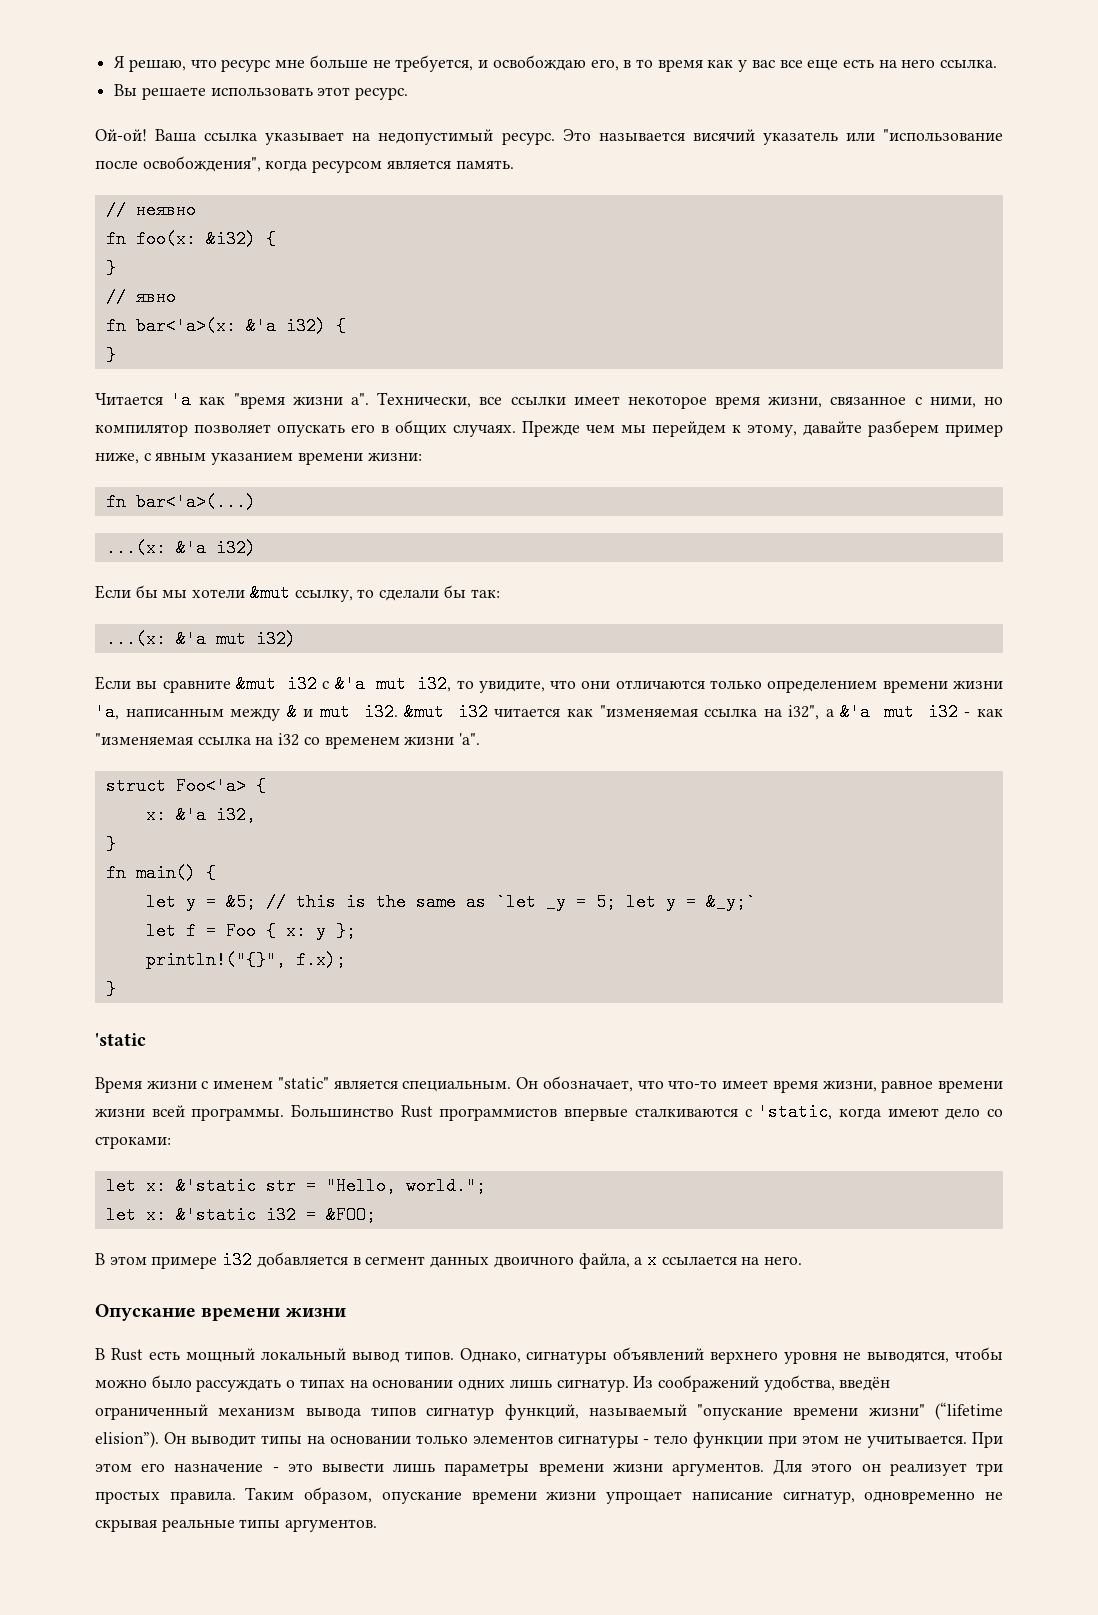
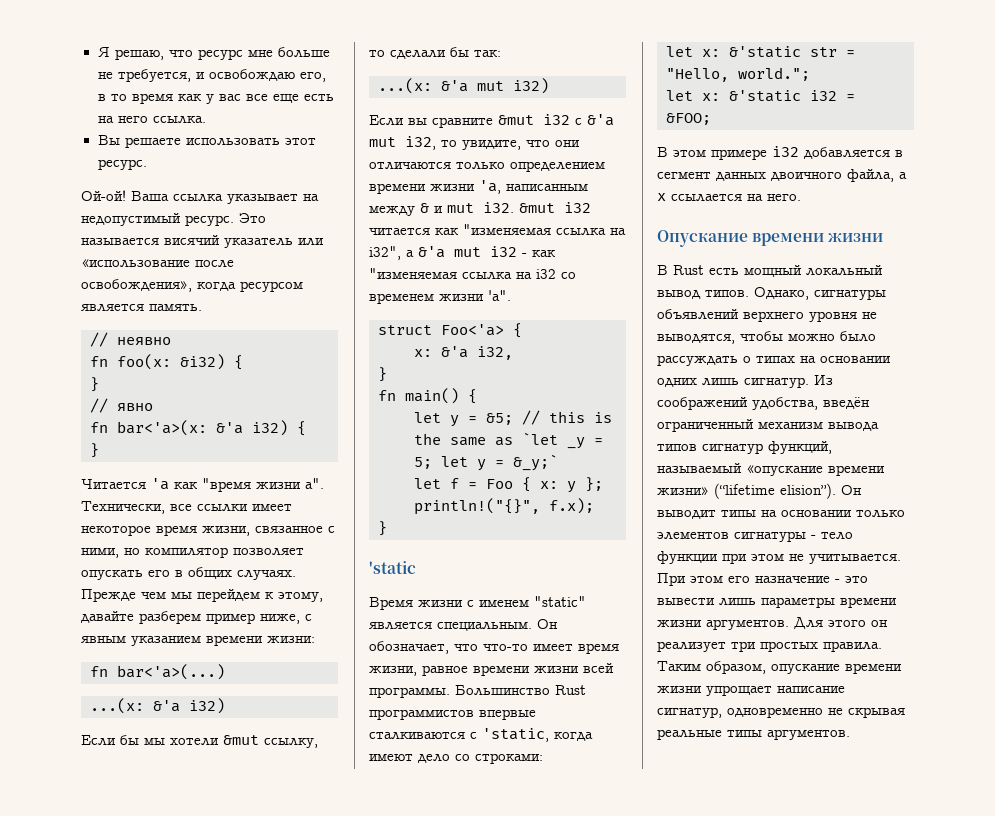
- Это называется висячий указатель или "использование после освобождения", когда ресурсом является память.
+ Это называется висячий указатель или «использование после освобождения», когда ресурсом является память.
- Из соображений удобства, введён ограниченный механизм вывода типов сигнатур функций, называемый "опускание времени жизни" (“lifetime elision”).
+ Из соображений удобства, введён ограниченный механизм вывода типов сигнатур функций, называемый «опускание времени жизни» (“lifetime elision”).

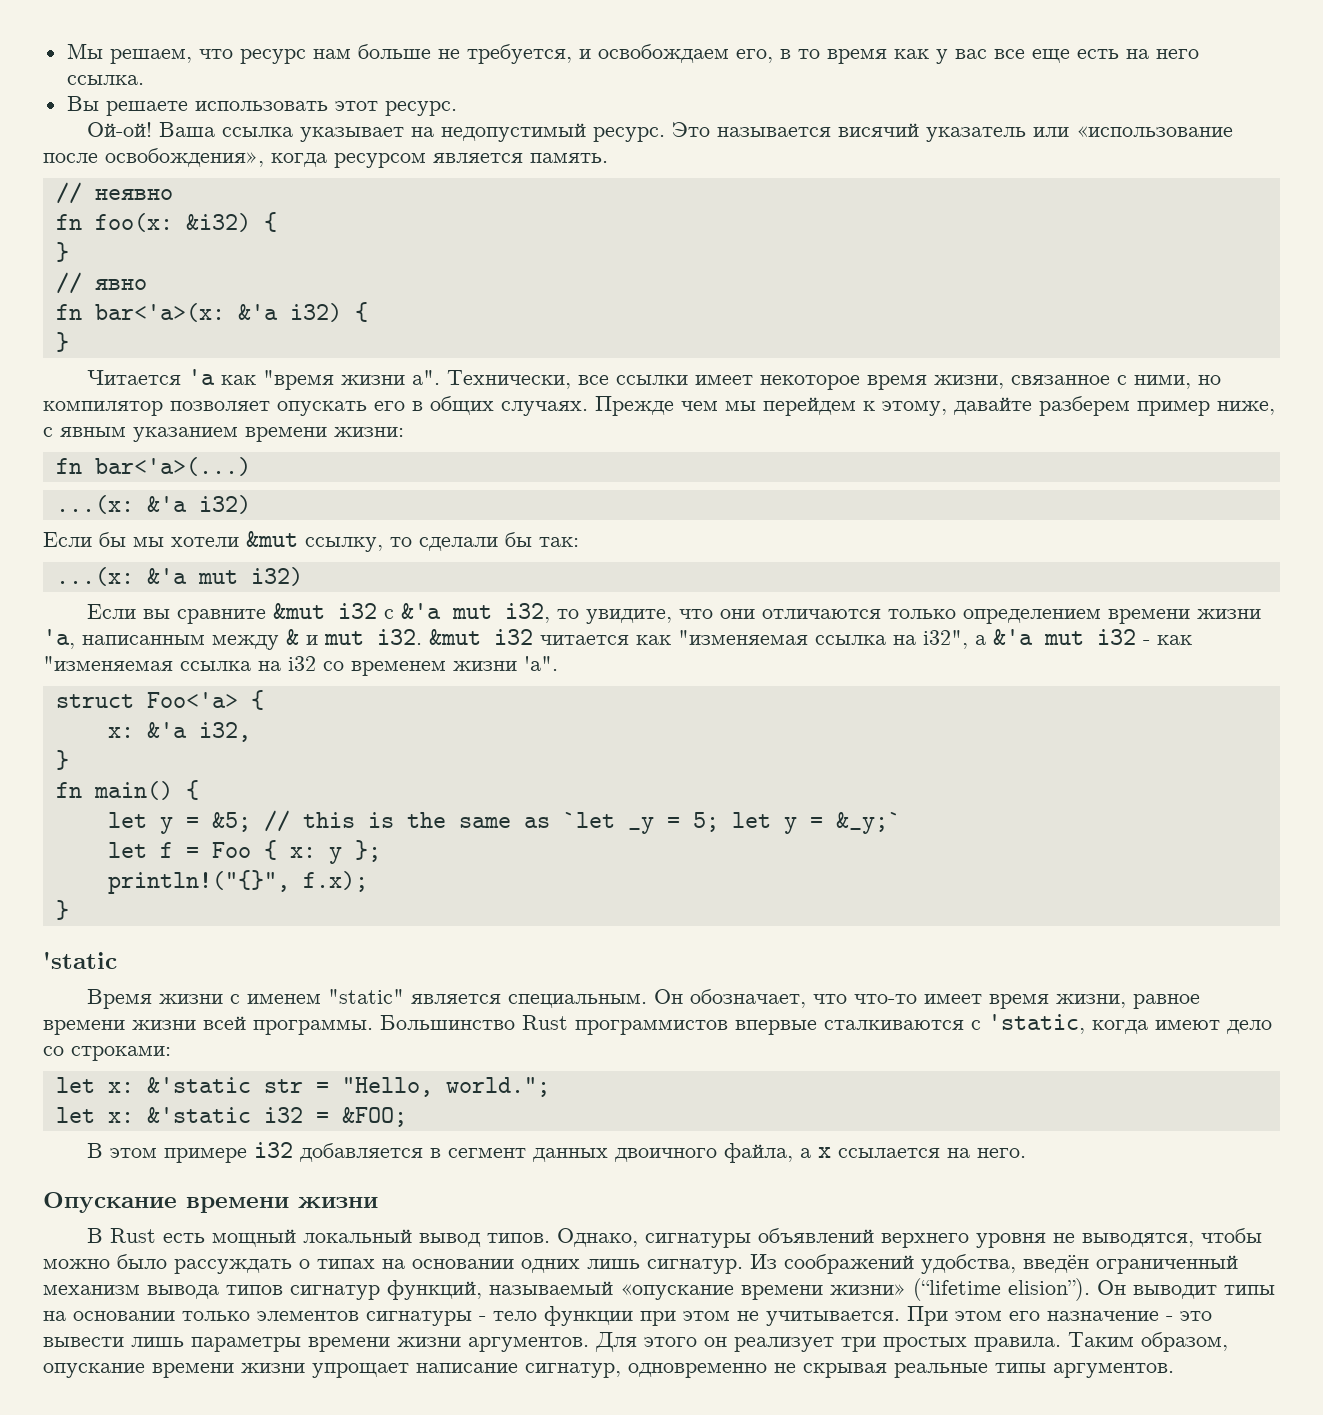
- Я решаю, что ресурс мне больше не требуется, и освобождаю его, в то время как у вас все еще есть на него ссылка.
+ Мы решаем, что ресурс нам больше не требуется, и освобождаем его, в то время как у вас все еще есть на него ссылка.

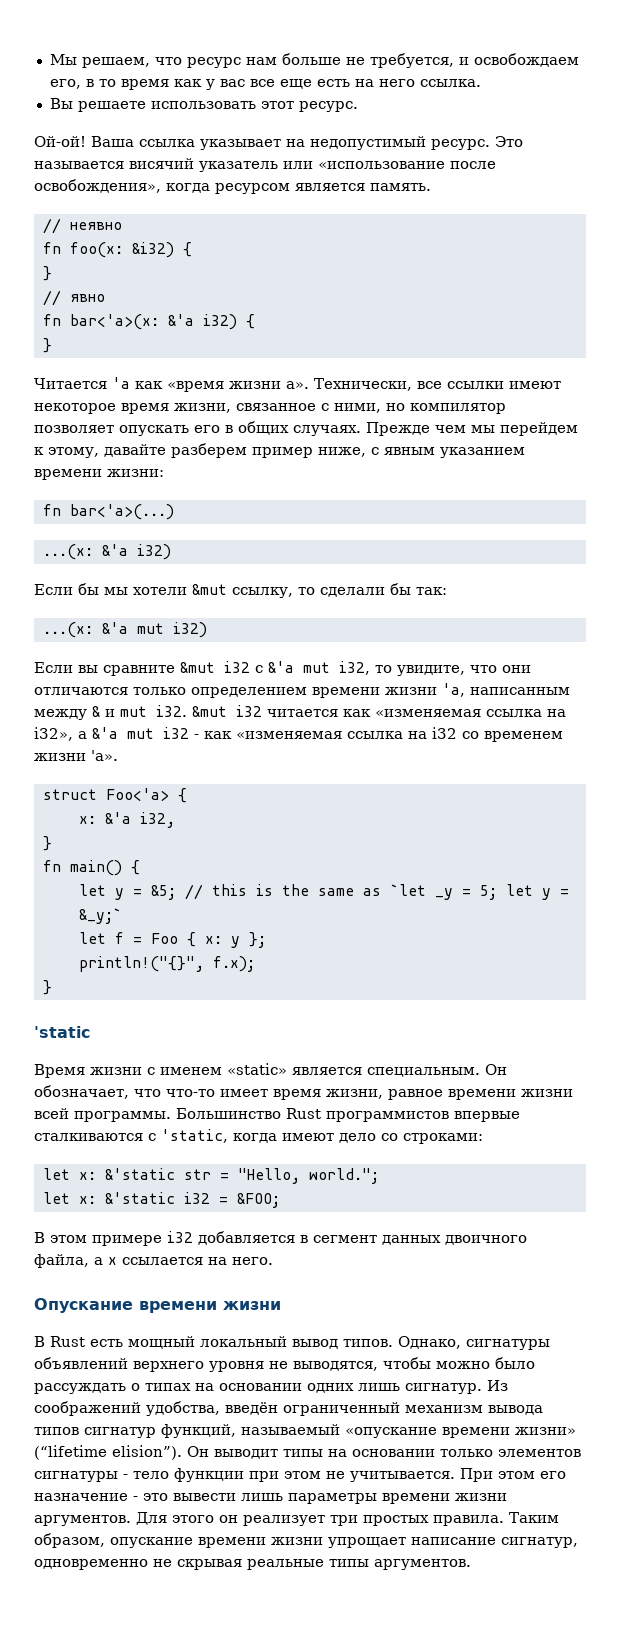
- Читается 'a как "время жизни a".
+ Читается 'a как «время жизни a».
- Технически, все ссылки имеет некоторое время жизни, связанное с ними, но компилятор позволяет опускать его в общих случаях.
+ Технически, все ссылки имеют некоторое время жизни, связанное с ними, но компилятор позволяет опускать его в общих случаях.
- &mut i32 читается как "изменяемая ссылка на i32", а &'a mut i32 - как "изменяемая ссылка на i32 со временем жизни 'a".
+ &mut i32 читается как «изменяемая ссылка на i32», а &'a mut i32 - как «изменяемая ссылка на i32 со временем жизни 'a».
- Время жизни с именем "static" является специальным.
+ Время жизни с именем «static» является специальным.

